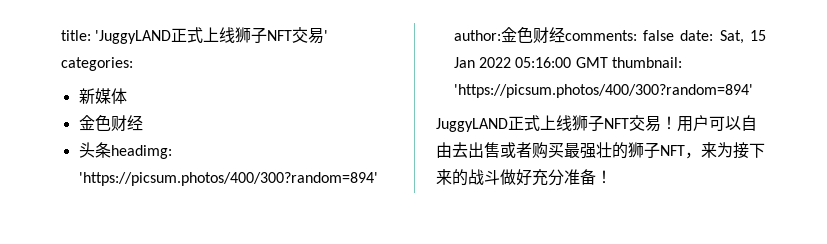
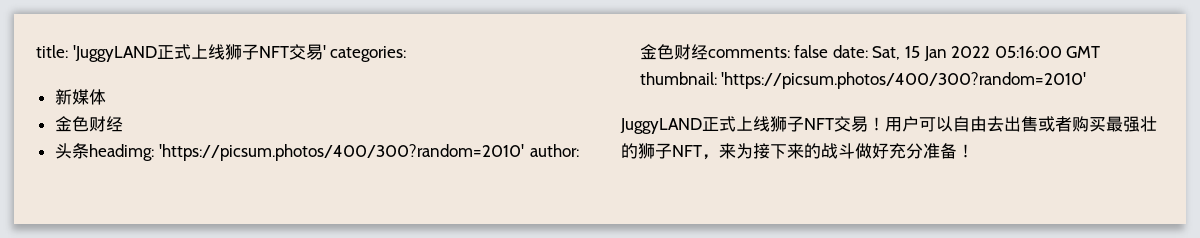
- 头条headimg: 'https://picsum.photos/400/300?random=894' author:金色财经comments: false date: Sat, 15 Jan 2022 05:16:00 GMT thumbnail: 'https://picsum.photos/400/300?random=894'
+ 头条headimg: 'https://picsum.photos/400/300?random=2010' author:金色财经comments: false date: Sat, 15 Jan 2022 05:16:00 GMT thumbnail: 'https://picsum.photos/400/300?random=2010'

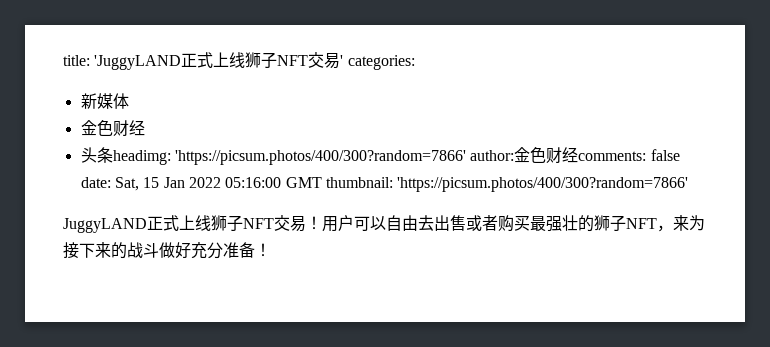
- 头条headimg: 'https://picsum.photos/400/300?random=2010' author:金色财经comments: false date: Sat, 15 Jan 2022 05:16:00 GMT thumbnail: 'https://picsum.photos/400/300?random=2010'
+ 头条headimg: 'https://picsum.photos/400/300?random=7866' author:金色财经comments: false date: Sat, 15 Jan 2022 05:16:00 GMT thumbnail: 'https://picsum.photos/400/300?random=7866'

